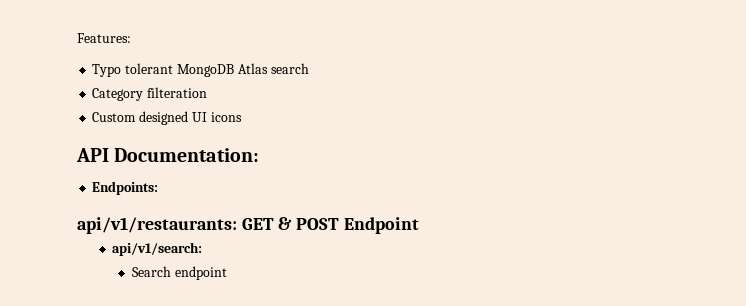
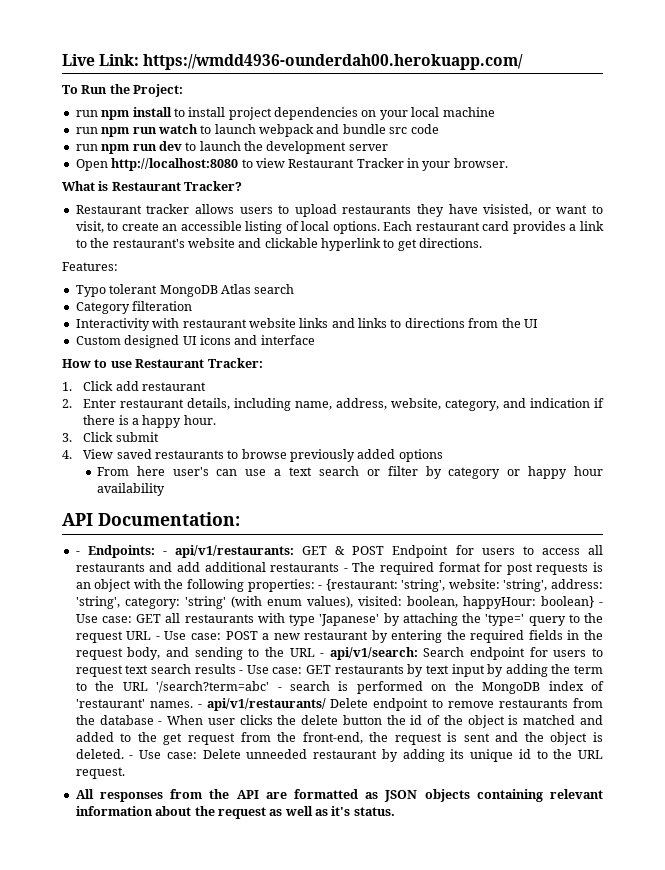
+ Live Link: https://wmdd4936-ounderdah00.herokuapp.com/
+ To Run the Project:
+ run npm install to install project dependencies on your local machine
+ run npm run watch to launch webpack and bundle src code
+ run npm run dev to launch the development server
+ Open http://localhost:8080 to view Restaurant Tracker in your browser.
+ What is Restaurant Tracker?
+ Restaurant tracker allows users to upload restaurants they have visisted, or want to visit, to create an accessible listing of local options. Each restaurant card provides a link to the restaurant's website and clickable hyperlink to get directions.
- Custom designed UI icons
+ Interactivity with restaurant website links and links to directions from the UI
+ Custom designed UI icons and interface
+ How to use Restaurant Tracker:
+ 1. Click add restaurant
+ 2. Enter restaurant details, including name, address, website, category, and indication if there is a happy hour.
+ 3. Click submit
+ 4. View saved restaurants to browse previously added options
+ From here user's can use a text search or filter by category or happy hour availability
- Endpoints:
- api/v1/restaurants: GET & POST Endpoint
- api/v1/search:
- Search endpoint
+ - Endpoints: - api/v1/restaurants: GET & POST Endpoint for users to access all restaurants and add additional restaurants - The required format for post requests is an object with the following properties: - {restaurant: 'string', website: 'string', address: 'string', category: 'string' (with enum values), visited: boolean, happyHour: boolean} - Use case: GET all restaurants with type 'Japanese' by attaching the 'type=' query to the request URL - Use case: POST a new restaurant by entering the required fields in the request body, and sending to the URL - api/v1/search: Search endpoint for users to request text search results - Use case: GET restaurants by text input by adding the term to the URL '/search?term=abc' - search is performed on the MongoDB index of 'restaurant' names. - api/v1/restaurants/ Delete endpoint to remove restaurants from the database - When user clicks the delete button the id of the object is matched and added to the get request from the front-end, the request is sent and the object is deleted. - Use case: Delete unneeded restaurant by adding its unique id to the URL request.
+ All responses from the API are formatted as JSON objects containing relevant information about the request as well as it's status.

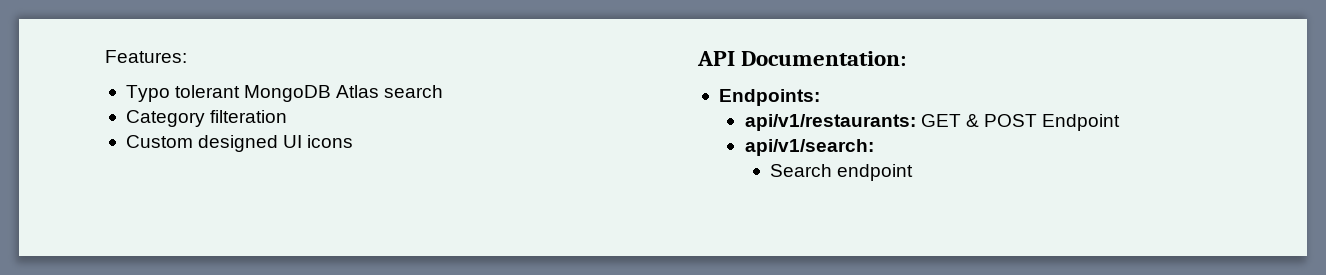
- Live Link: https://wmdd4936-ounderdah00.herokuapp.com/
- To Run the Project:
- run npm install to install project dependencies on your local machine
- run npm run watch to launch webpack and bundle src code
- run npm run dev to launch the development server
- Open http://localhost:8080 to view Restaurant Tracker in your browser.
- What is Restaurant Tracker?
- Restaurant tracker allows users to upload restaurants they have visisted, or want to visit, to create an accessible listing of local options. Each restaurant card provides a link to the restaurant's website and clickable hyperlink to get directions.
- Interactivity with restaurant website links and links to directions from the UI
- Custom designed UI icons and interface
- How to use Restaurant Tracker:
- 1. Click add restaurant
- 2. Enter restaurant details, including name, address, website, category, and indication if there is a happy hour.
- 3. Click submit
- 4. View saved restaurants to browse previously added options
- From here user's can use a text search or filter by category or happy hour availability
+ Custom designed UI icons
- - Endpoints: - api/v1/restaurants: GET & POST Endpoint for users to access all restaurants and add additional restaurants - The required format for post requests is an object with the following properties: - {restaurant: 'string', website: 'string', address: 'string', category: 'string' (with enum values), visited: boolean, happyHour: boolean} - Use case: GET all restaurants with type 'Japanese' by attaching the 'type=' query to the request URL - Use case: POST a new restaurant by entering the required fields in the request body, and sending to the URL - api/v1/search: Search endpoint for users to request text search results - Use case: GET restaurants by text input by adding the term to the URL '/search?term=abc' - search is performed on the MongoDB index of 'restaurant' names. - api/v1/restaurants/ Delete endpoint to remove restaurants from the database - When user clicks the delete button the id of the object is matched and added to the get request from the front-end, the request is sent and the object is deleted. - Use case: Delete unneeded restaurant by adding its unique id to the URL request.
- All responses from the API are formatted as JSON objects containing relevant information about the request as well as it's status.
+ Endpoints:
+ api/v1/restaurants: GET & POST Endpoint
+ api/v1/search:
+ Search endpoint

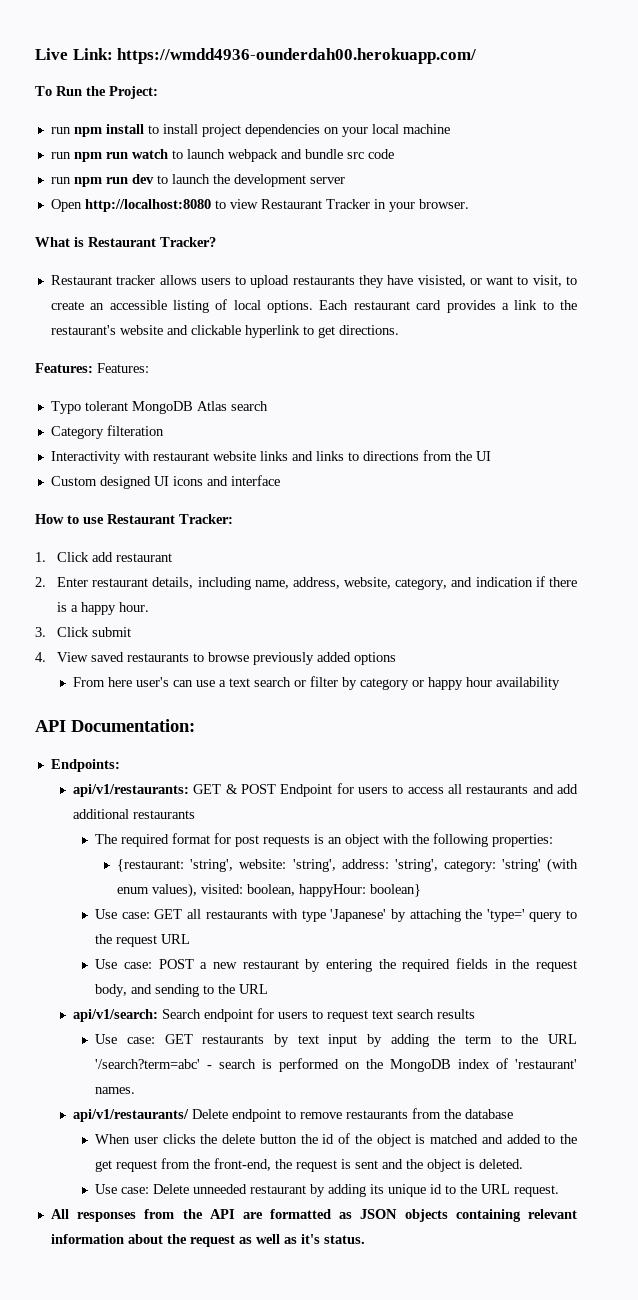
- Features:
+ Live Link: https://wmdd4936-ounderdah00.herokuapp.com/
+ To Run the Project:
+ run npm install to install project dependencies on your local machine
+ run npm run watch to launch webpack and bundle src code
+ run npm run dev to launch the development server
+ Open http://localhost:8080 to view Restaurant Tracker in your browser.
+ What is Restaurant Tracker?
+ Restaurant tracker allows users to upload restaurants they have visisted, or want to visit, to create an accessible listing of local options. Each restaurant card provides a link to the restaurant's website and clickable hyperlink to get directions.
+ Features: Features:
- Custom designed UI icons
+ Interactivity with restaurant website links and links to directions from the UI
+ Custom designed UI icons and interface
+ How to use Restaurant Tracker:
+ 1. Click add restaurant
+ 2. Enter restaurant details, including name, address, website, category, and indication if there is a happy hour.
+ 3. Click submit
+ 4. View saved restaurants to browse previously added options
+ From here user's can use a text search or filter by category or happy hour availability
- api/v1/restaurants: GET & POST Endpoint
+ api/v1/restaurants: GET & POST Endpoint for users to access all restaurants and add additional restaurants
+ The required format for post requests is an object with the following properties:
+ {restaurant: 'string', website: 'string', address: 'string', category: 'string' (with enum values), visited: boolean, happyHour: boolean}
+ Use case: GET all restaurants with type 'Japanese' by attaching the 'type=' query to the request URL
+ Use case: POST a new restaurant by entering the required fields in the request body, and sending to the URL
- api/v1/search:
- Search endpoint
+ api/v1/search: Search endpoint for users to request text search results
+ Use case: GET restaurants by text input by adding the term to the URL '/search?term=abc' - search is performed on the MongoDB index of 'restaurant' names.
+ api/v1/restaurants/ Delete endpoint to remove restaurants from the database
+ When user clicks the delete button the id of the object is matched and added to the get request from the front-end, the request is sent and the object is deleted.
+ Use case: Delete unneeded restaurant by adding its unique id to the URL request.
+ All responses from the API are formatted as JSON objects containing relevant information about the request as well as it's status.

